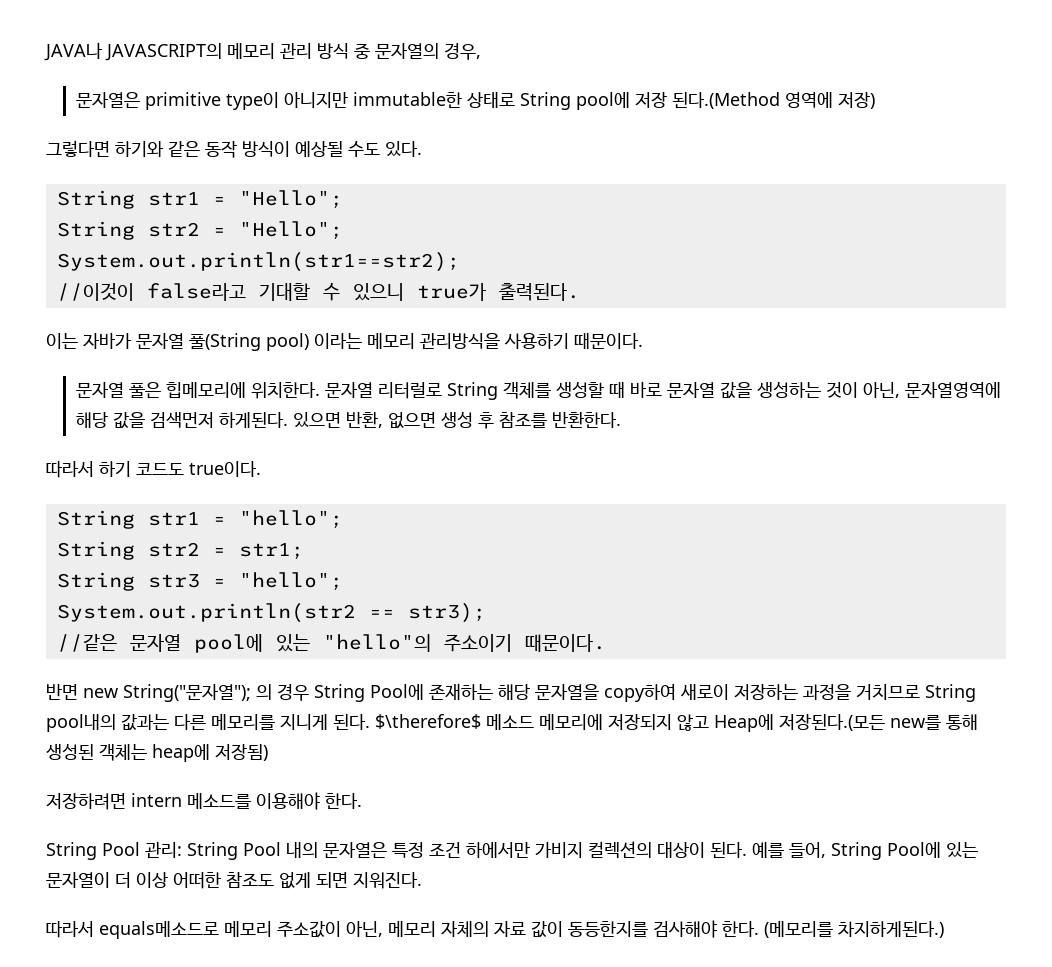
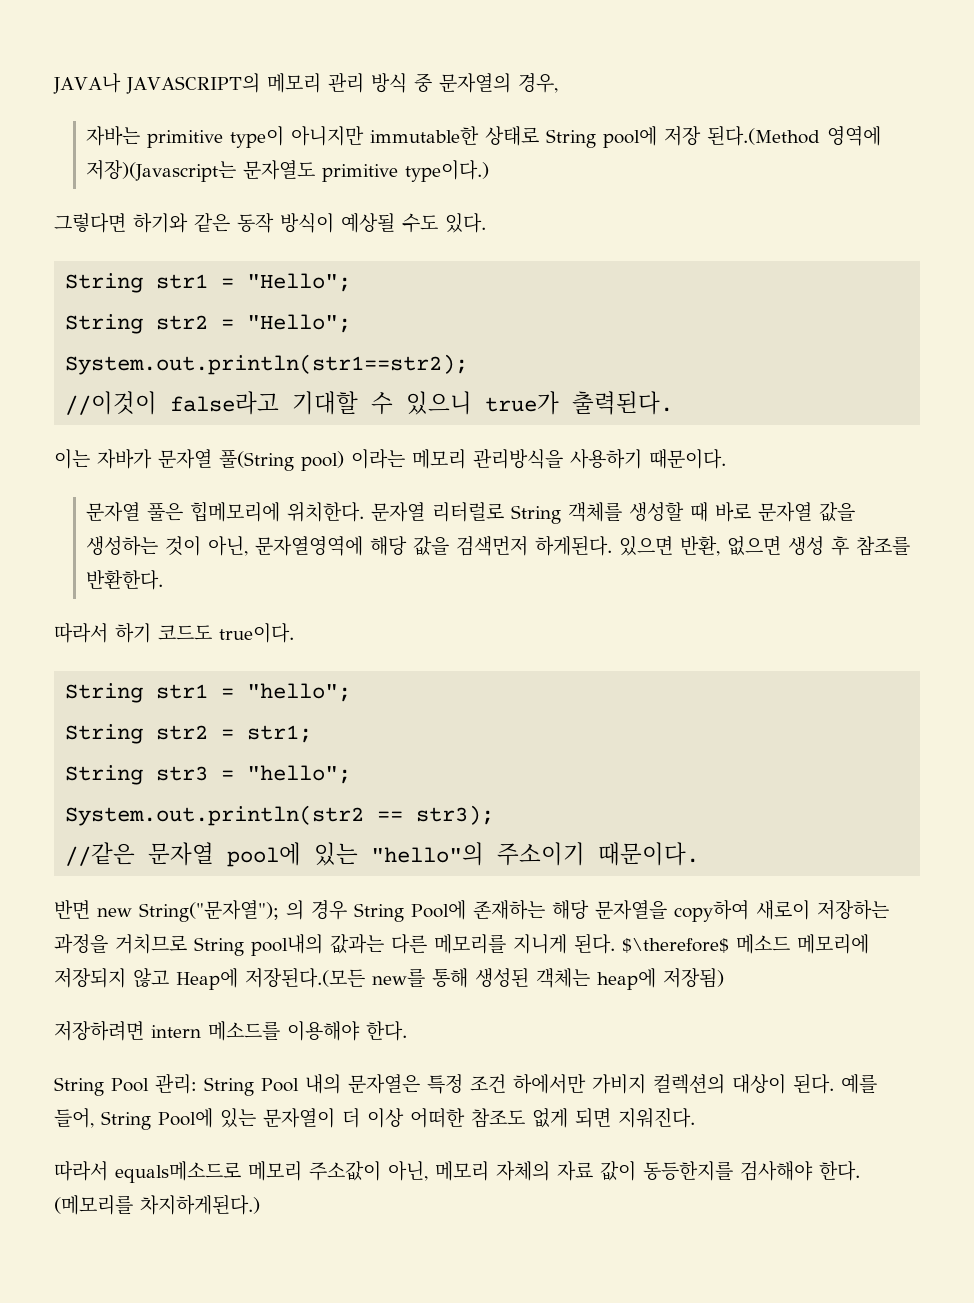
- 문자열은 primitive type이 아니지만 immutable한 상태로 String pool에 저장 된다.(Method 영역에 저장)
+ 자바는 primitive type이 아니지만 immutable한 상태로 String pool에 저장 된다.(Method 영역에 저장)(Javascript는 문자열도 primitive type이다.)

